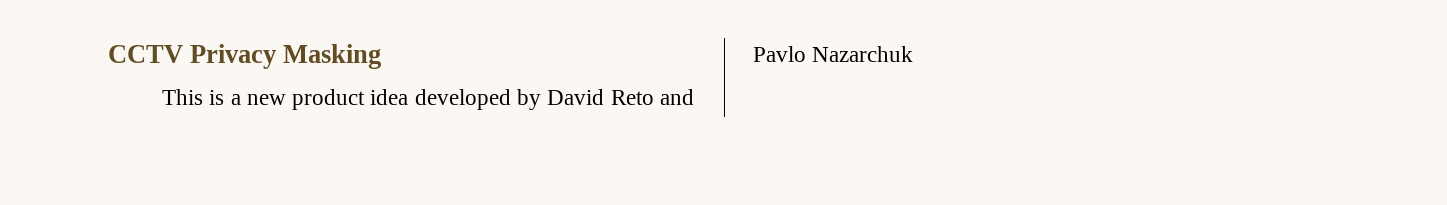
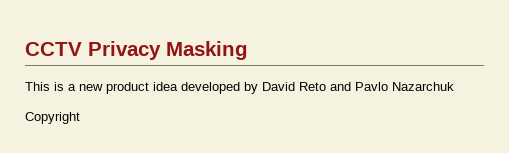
+ Copyright

